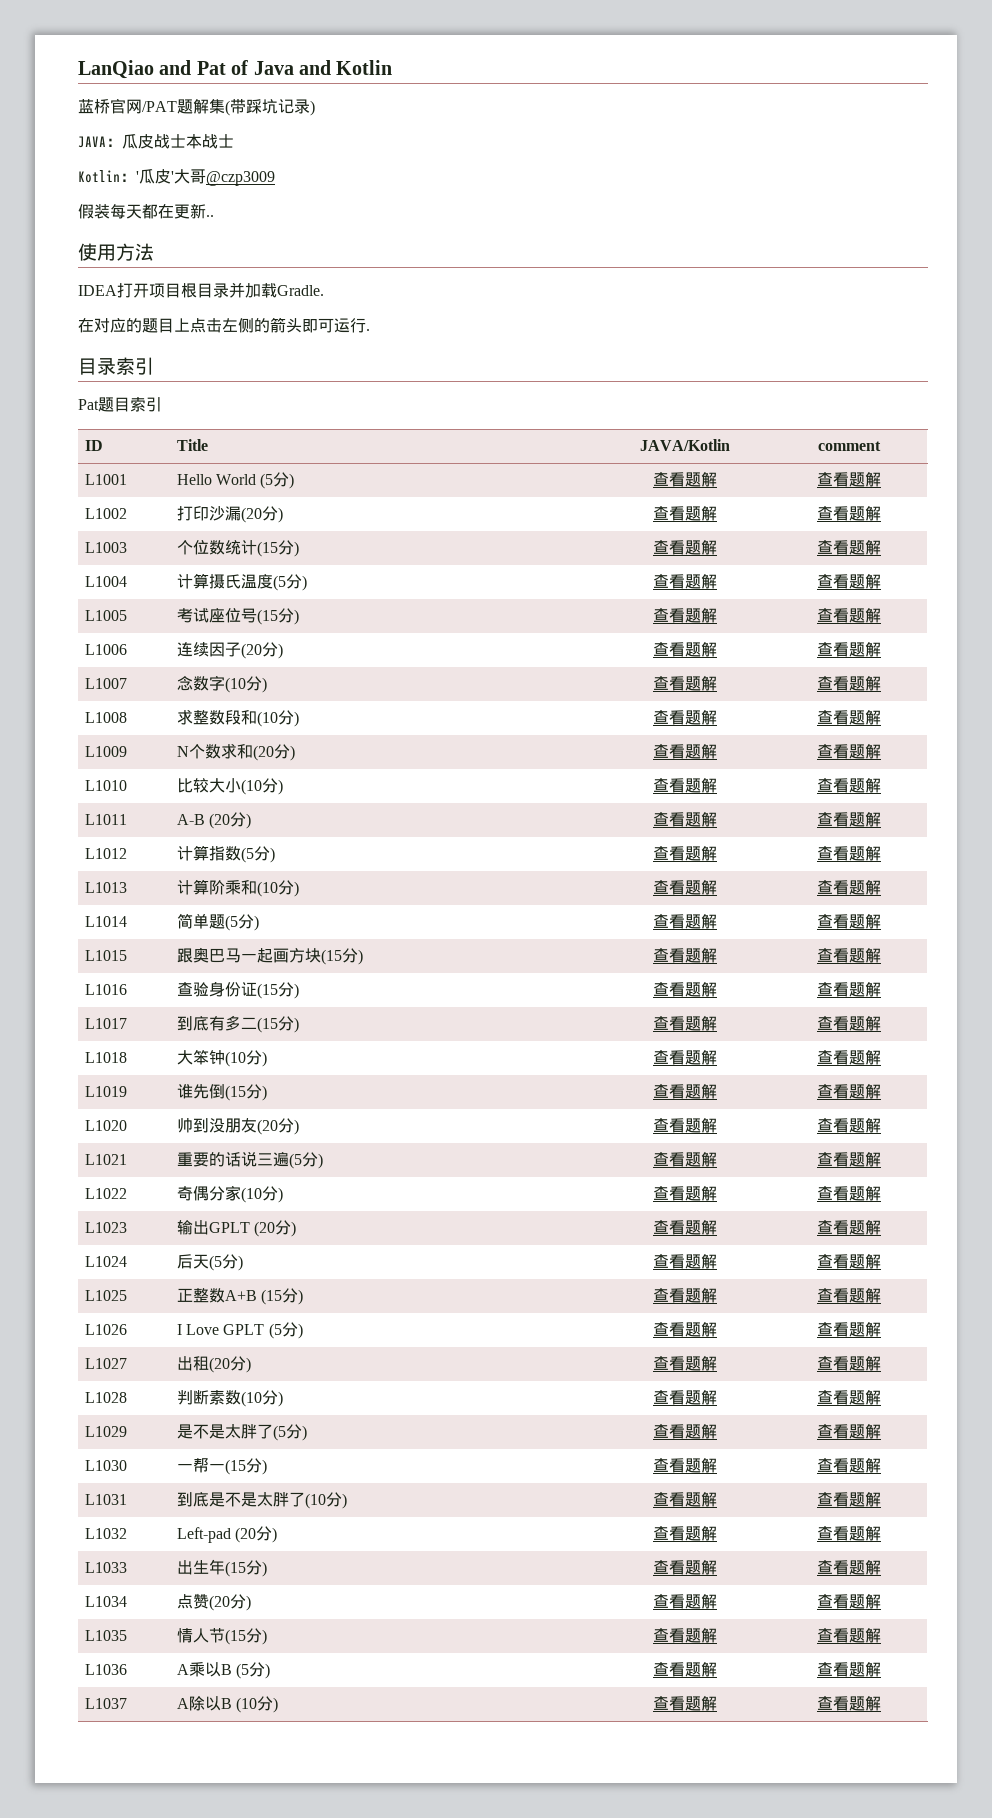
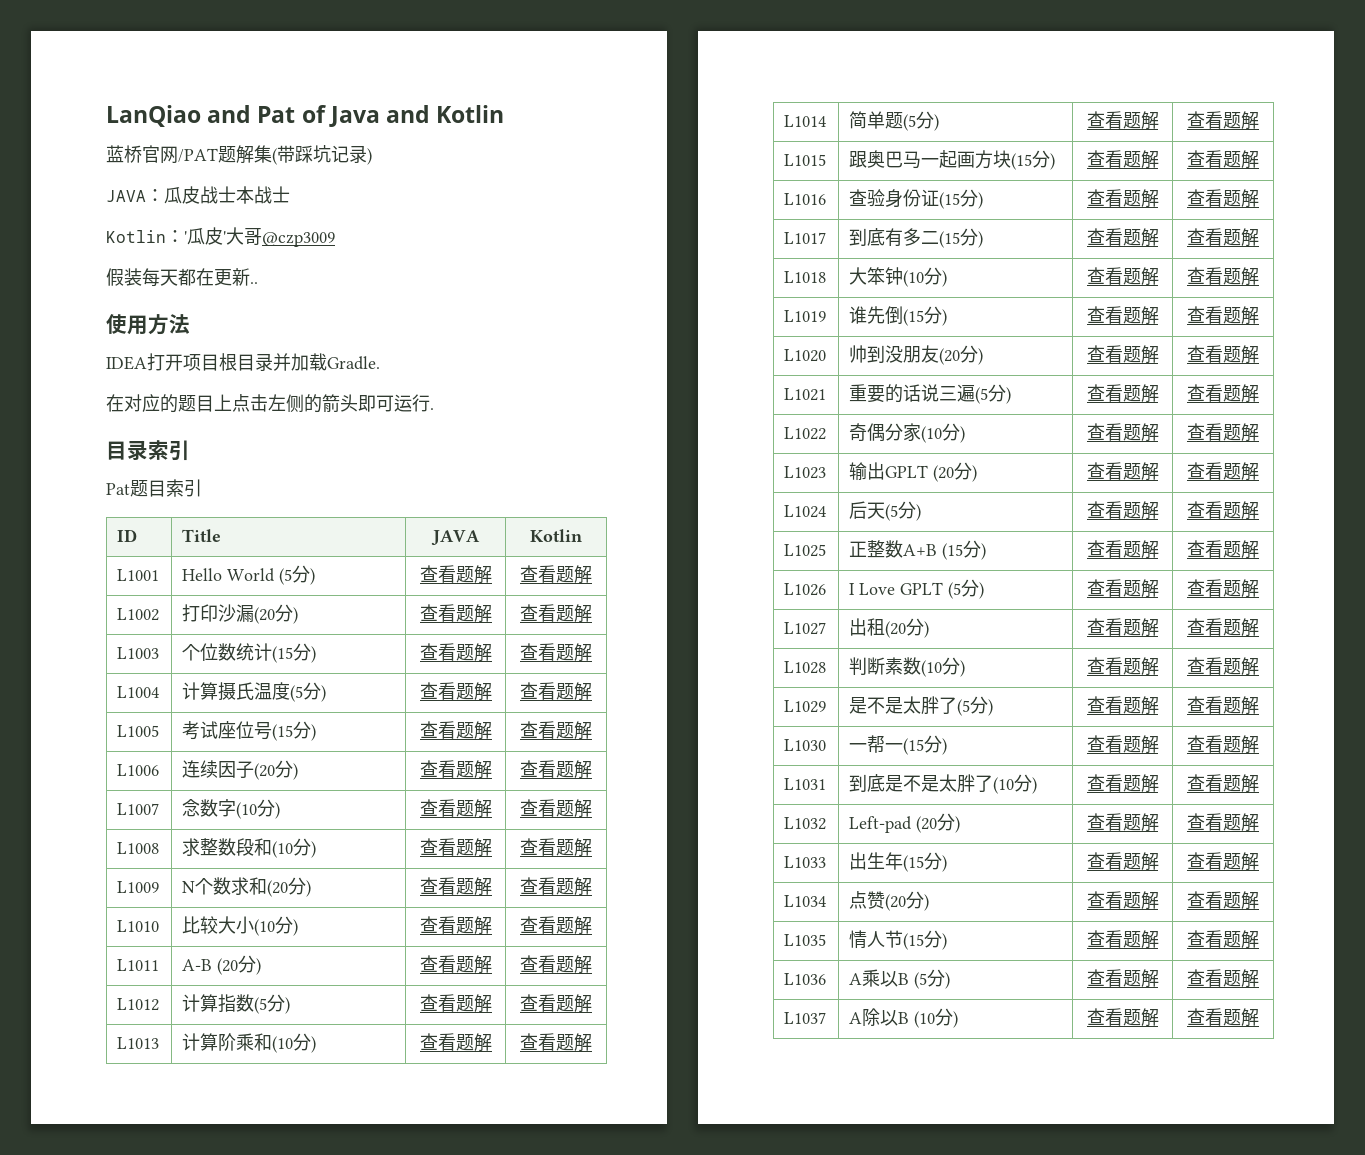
- ID | Title | JAVA/Kotlin | comment
+ ID | Title | JAVA | Kotlin

